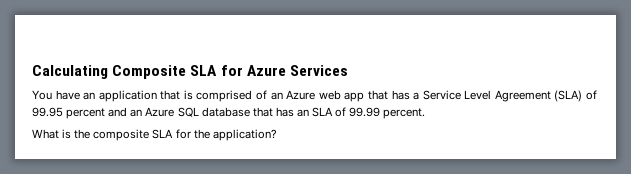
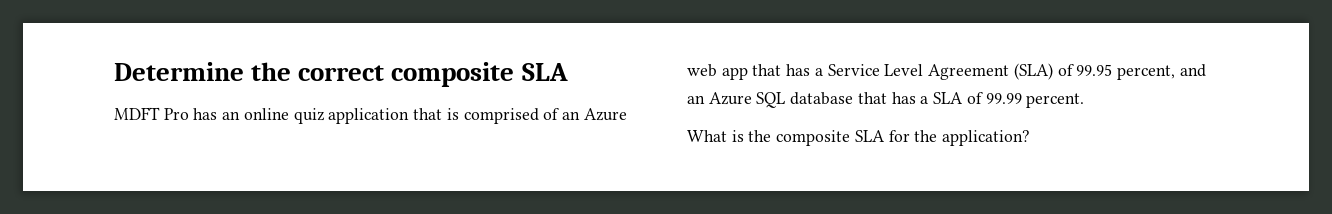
- Calculating Composite SLA for Azure Services
- You have an application that is comprised of an Azure web app that has a Service Level Agreement (SLA) of 99.95 percent and an Azure SQL database that has an SLA of 99.99 percent.
+ Determine the correct composite SLA
+ MDFT Pro has an online quiz application that is comprised of an Azure web app that has a Service Level Agreement (SLA) of 99.95 percent, and an Azure SQL database that has a SLA of 99.99 percent.

